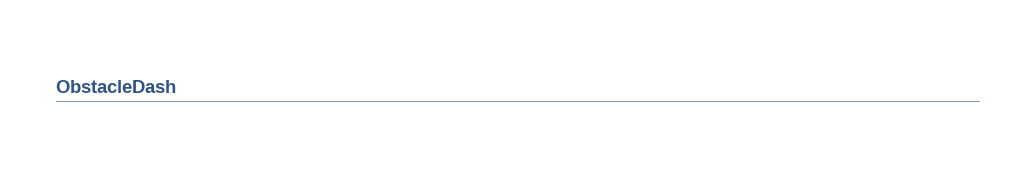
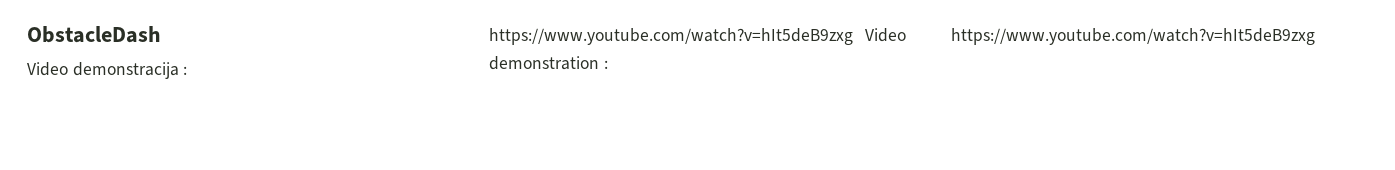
+ Video demonstracija : https://www.youtube.com/watch?v=hIt5deB9zxg Video demonstration : https://www.youtube.com/watch?v=hIt5deB9zxg

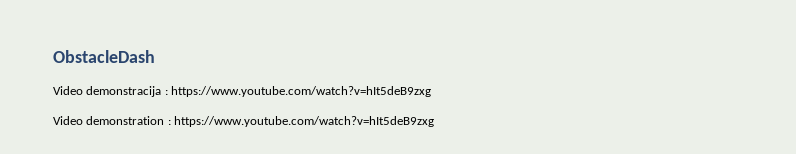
- Video demonstracija : https://www.youtube.com/watch?v=hIt5deB9zxg Video demonstration : https://www.youtube.com/watch?v=hIt5deB9zxg
+ Video demonstracija : https://www.youtube.com/watch?v=hIt5deB9zxg
+ Video demonstration : https://www.youtube.com/watch?v=hIt5deB9zxg

